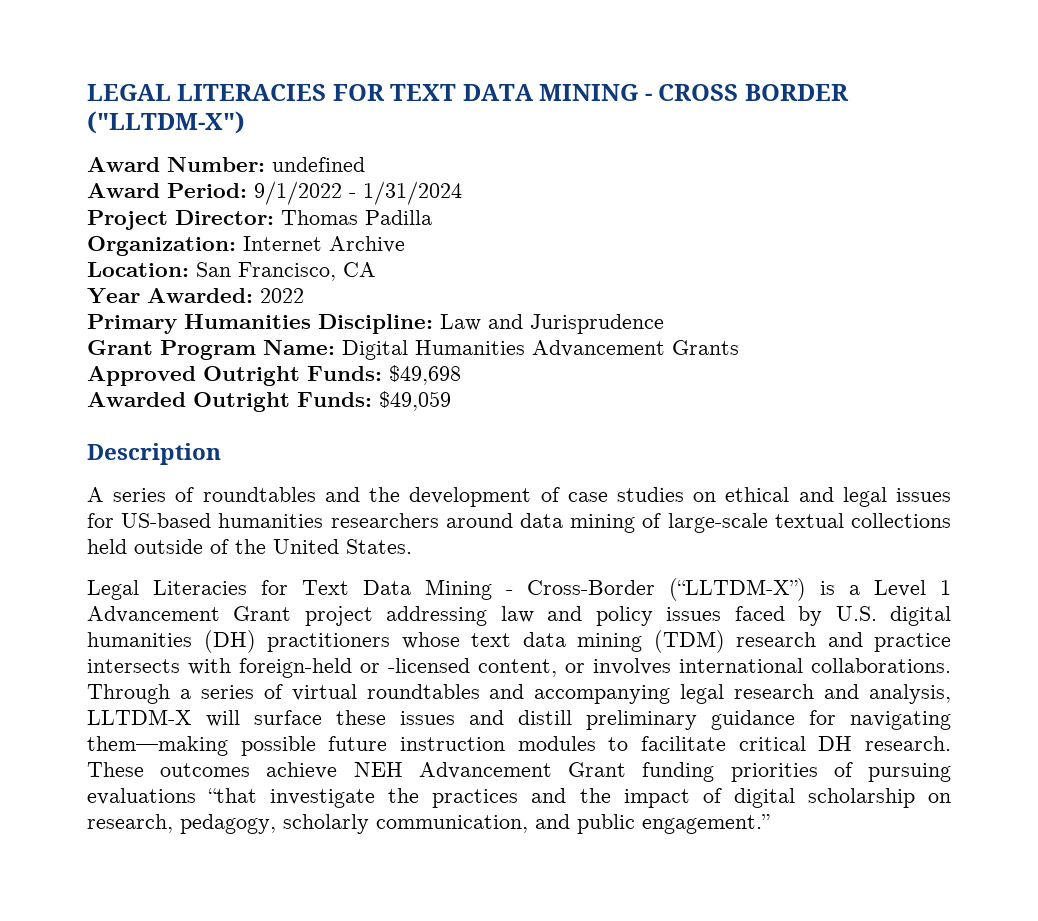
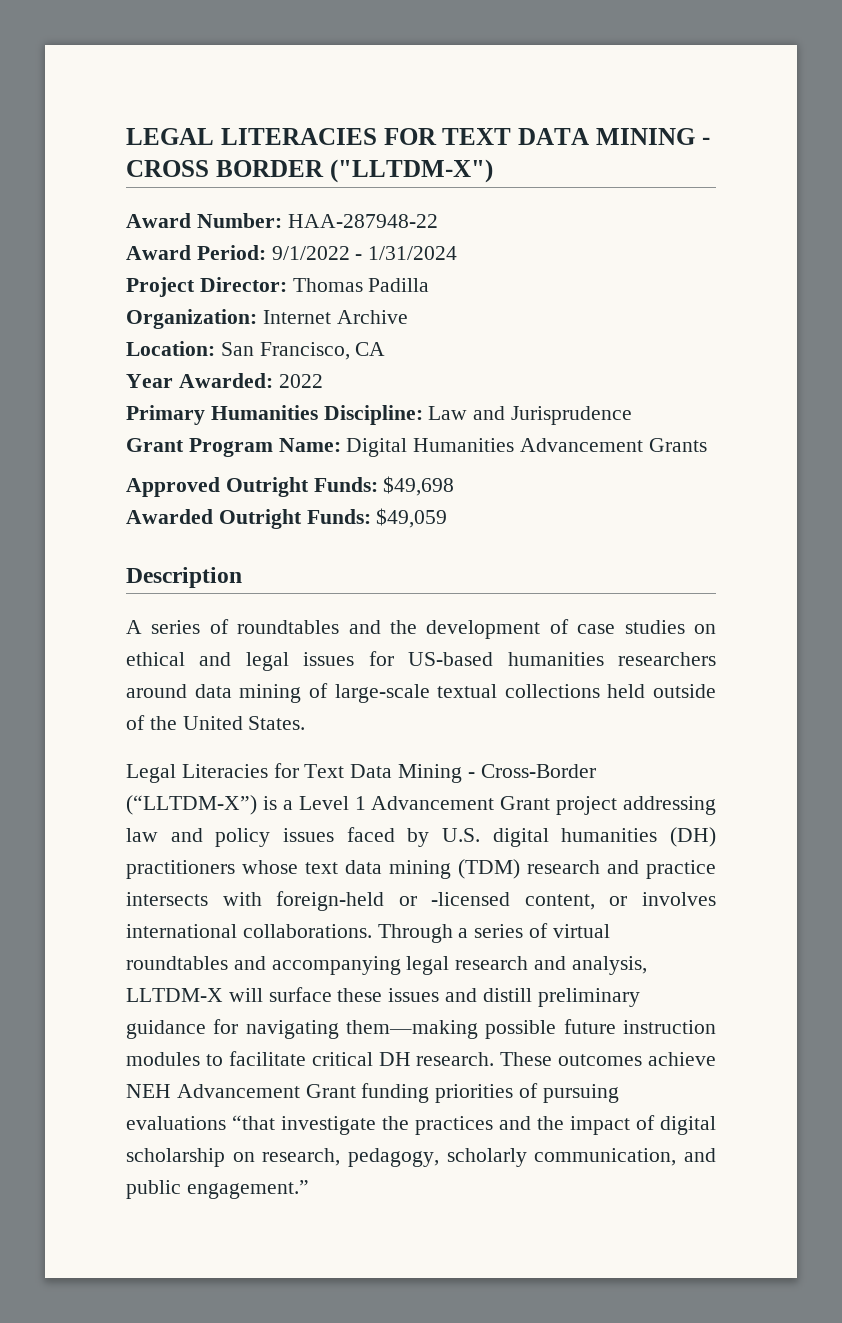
- Award Number: undefined
+ Award Number: HAA-287948-22

